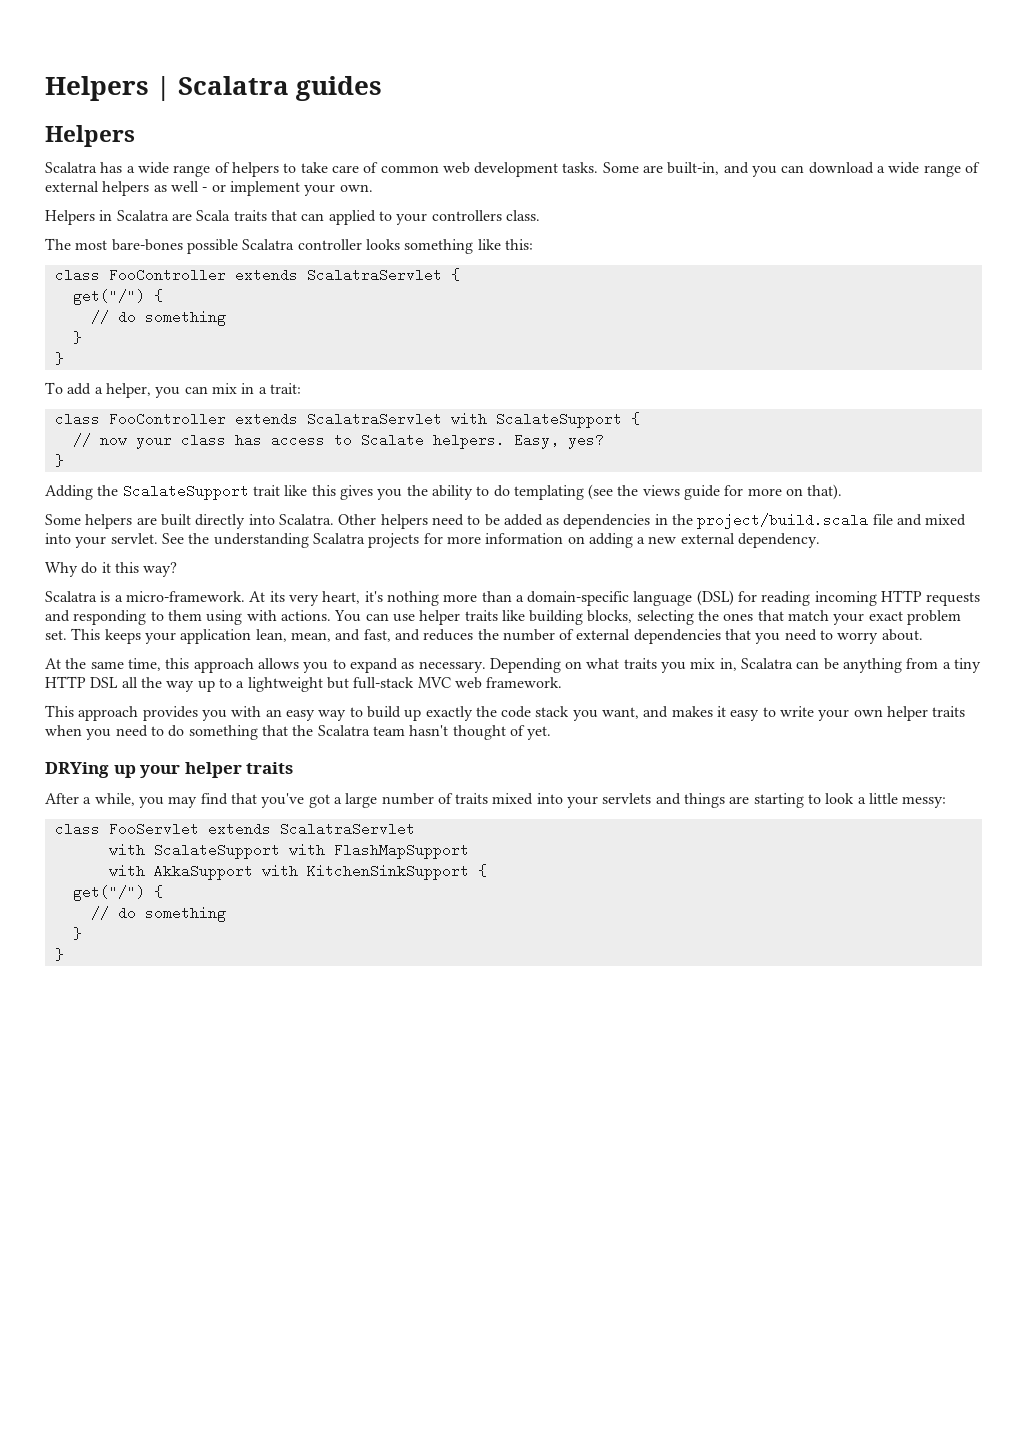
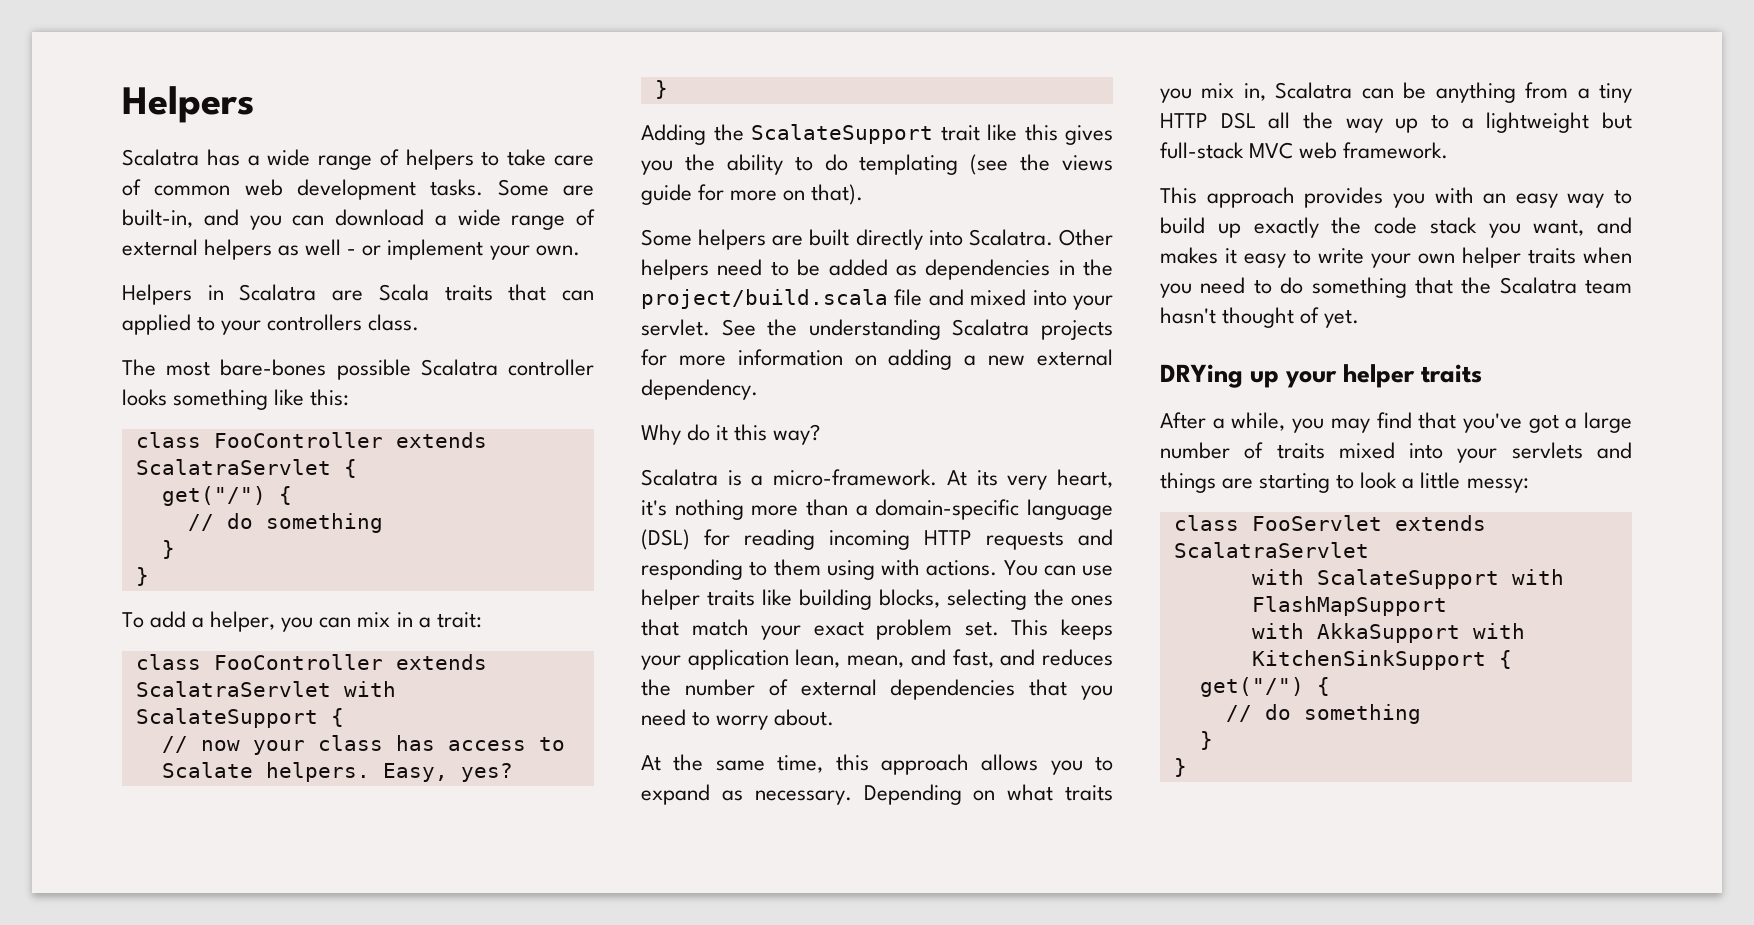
- Helpers | Scalatra guides

